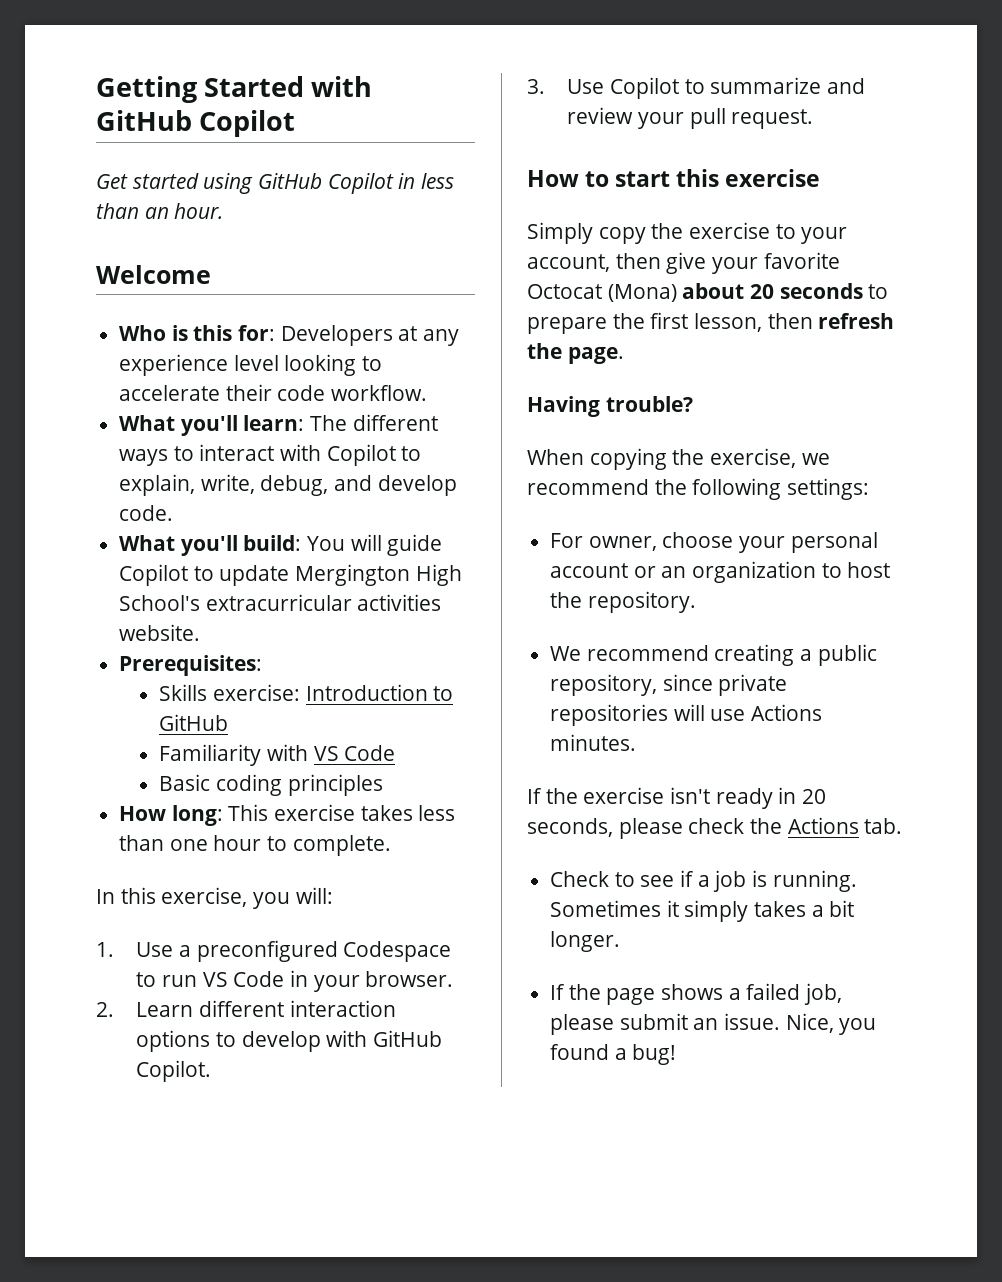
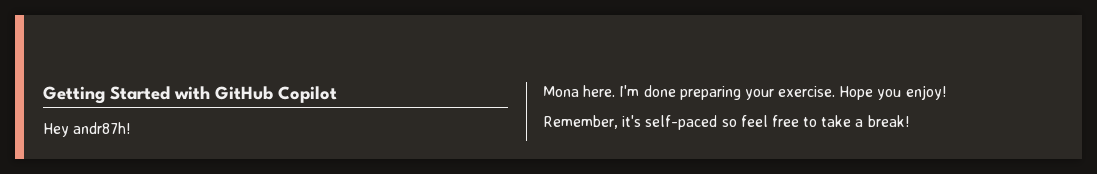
- Get started using GitHub Copilot in less than an hour.
- Welcome
- Who is this for: Developers at any experience level looking to accelerate their code workflow.
- What you'll learn: The different ways to interact with Copilot to explain, write, debug, and develop code.
- What you'll build: You will guide Copilot to update Mergington High School's extracurricular activities website.
- Prerequisites:
- Skills exercise: Introduction to GitHub
- Familiarity with VS Code
- Basic coding principles
- How long: This exercise takes less than one hour to complete.
- In this exercise, you will:
- 1. Use a preconfigured Codespace to run VS Code in your browser.
- 2. Learn different interaction options to develop with GitHub Copilot.
- 3. Use Copilot to summarize and review your pull request.
- How to start this exercise
- Simply copy the exercise to your account, then give your favorite Octocat (Mona) about 20 seconds to prepare the first lesson, then refresh the page.
- Having trouble?
- When copying the exercise, we recommend the following settings:
- For owner, choose your personal account or an organization to host the repository.
- We recommend creating a public repository, since private repositories will use Actions minutes.
- If the exercise isn't ready in 20 seconds, please check the Actions tab.
- Check to see if a job is running. Sometimes it simply takes a bit longer.
- If the page shows a failed job, please submit an issue. Nice, you found a bug!
+ Hey andr87h!
+ Mona here. I'm done preparing your exercise. Hope you enjoy!
+ Remember, it's self-paced so feel free to take a break!

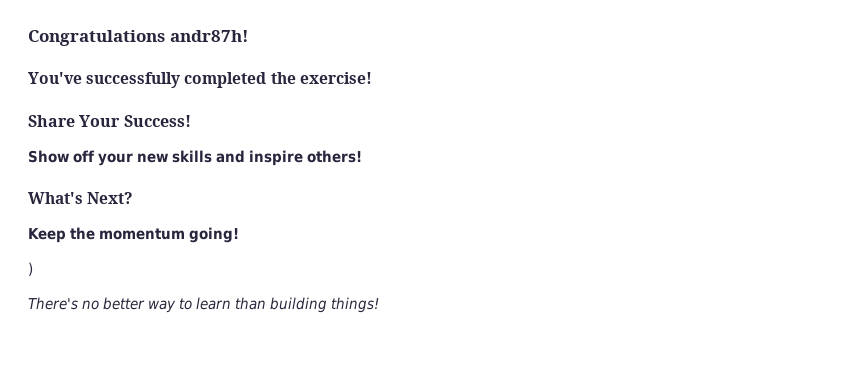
- Getting Started with GitHub Copilot
- Hey andr87h!
- Mona here. I'm done preparing your exercise. Hope you enjoy!
- Remember, it's self-paced so feel free to take a break!
+ Congratulations andr87h!
+ You've successfully completed the exercise!
+ Share Your Success!
+ Show off your new skills and inspire others!
+ What's Next?
+ Keep the momentum going!
+ )
+ There's no better way to learn than building things!

